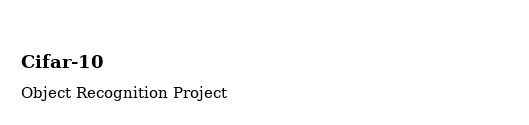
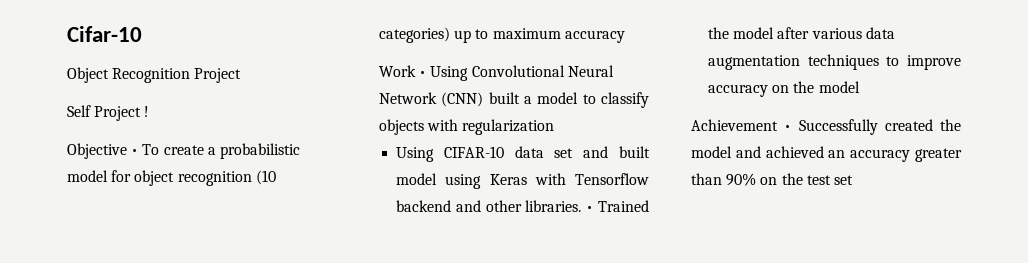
+ Self Project !
+ Objective • To create a probabilistic model for object recognition (10 categories) up to maximum accuracy
+ Work • Using Convolutional Neural Network (CNN) built a model to classify objects with regularization
+ Using CIFAR-10 data set and built model using Keras with Tensorflow backend and other libraries. • Trained the model after various data augmentation techniques to improve accuracy on the model
+ Achievement • Successfully created the model and achieved an accuracy greater than 90% on the test set

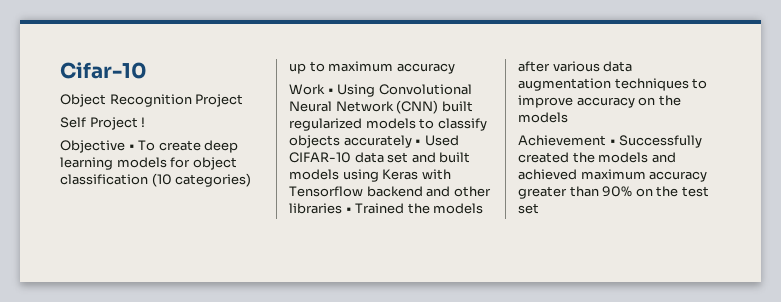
- Objective • To create a probabilistic model for object recognition (10 categories) up to maximum accuracy
+ Objective • To create deep learning models for object classification (10 categories) up to maximum accuracy
- Work • Using Convolutional Neural Network (CNN) built a model to classify objects with regularization
- Using CIFAR-10 data set and built model using Keras with Tensorflow backend and other libraries. • Trained the model after various data augmentation techniques to improve accuracy on the model
+ Work • Using Convolutional Neural Network (CNN) built regularized models to classify objects accurately • Used CIFAR-10 data set and built models using Keras with Tensorflow backend and other libraries • Trained the models after various data augmentation techniques to improve accuracy on the models
- Achievement • Successfully created the model and achieved an accuracy greater than 90% on the test set
+ Achievement • Successfully created the models and achieved maximum accuracy greater than 90% on the test set

